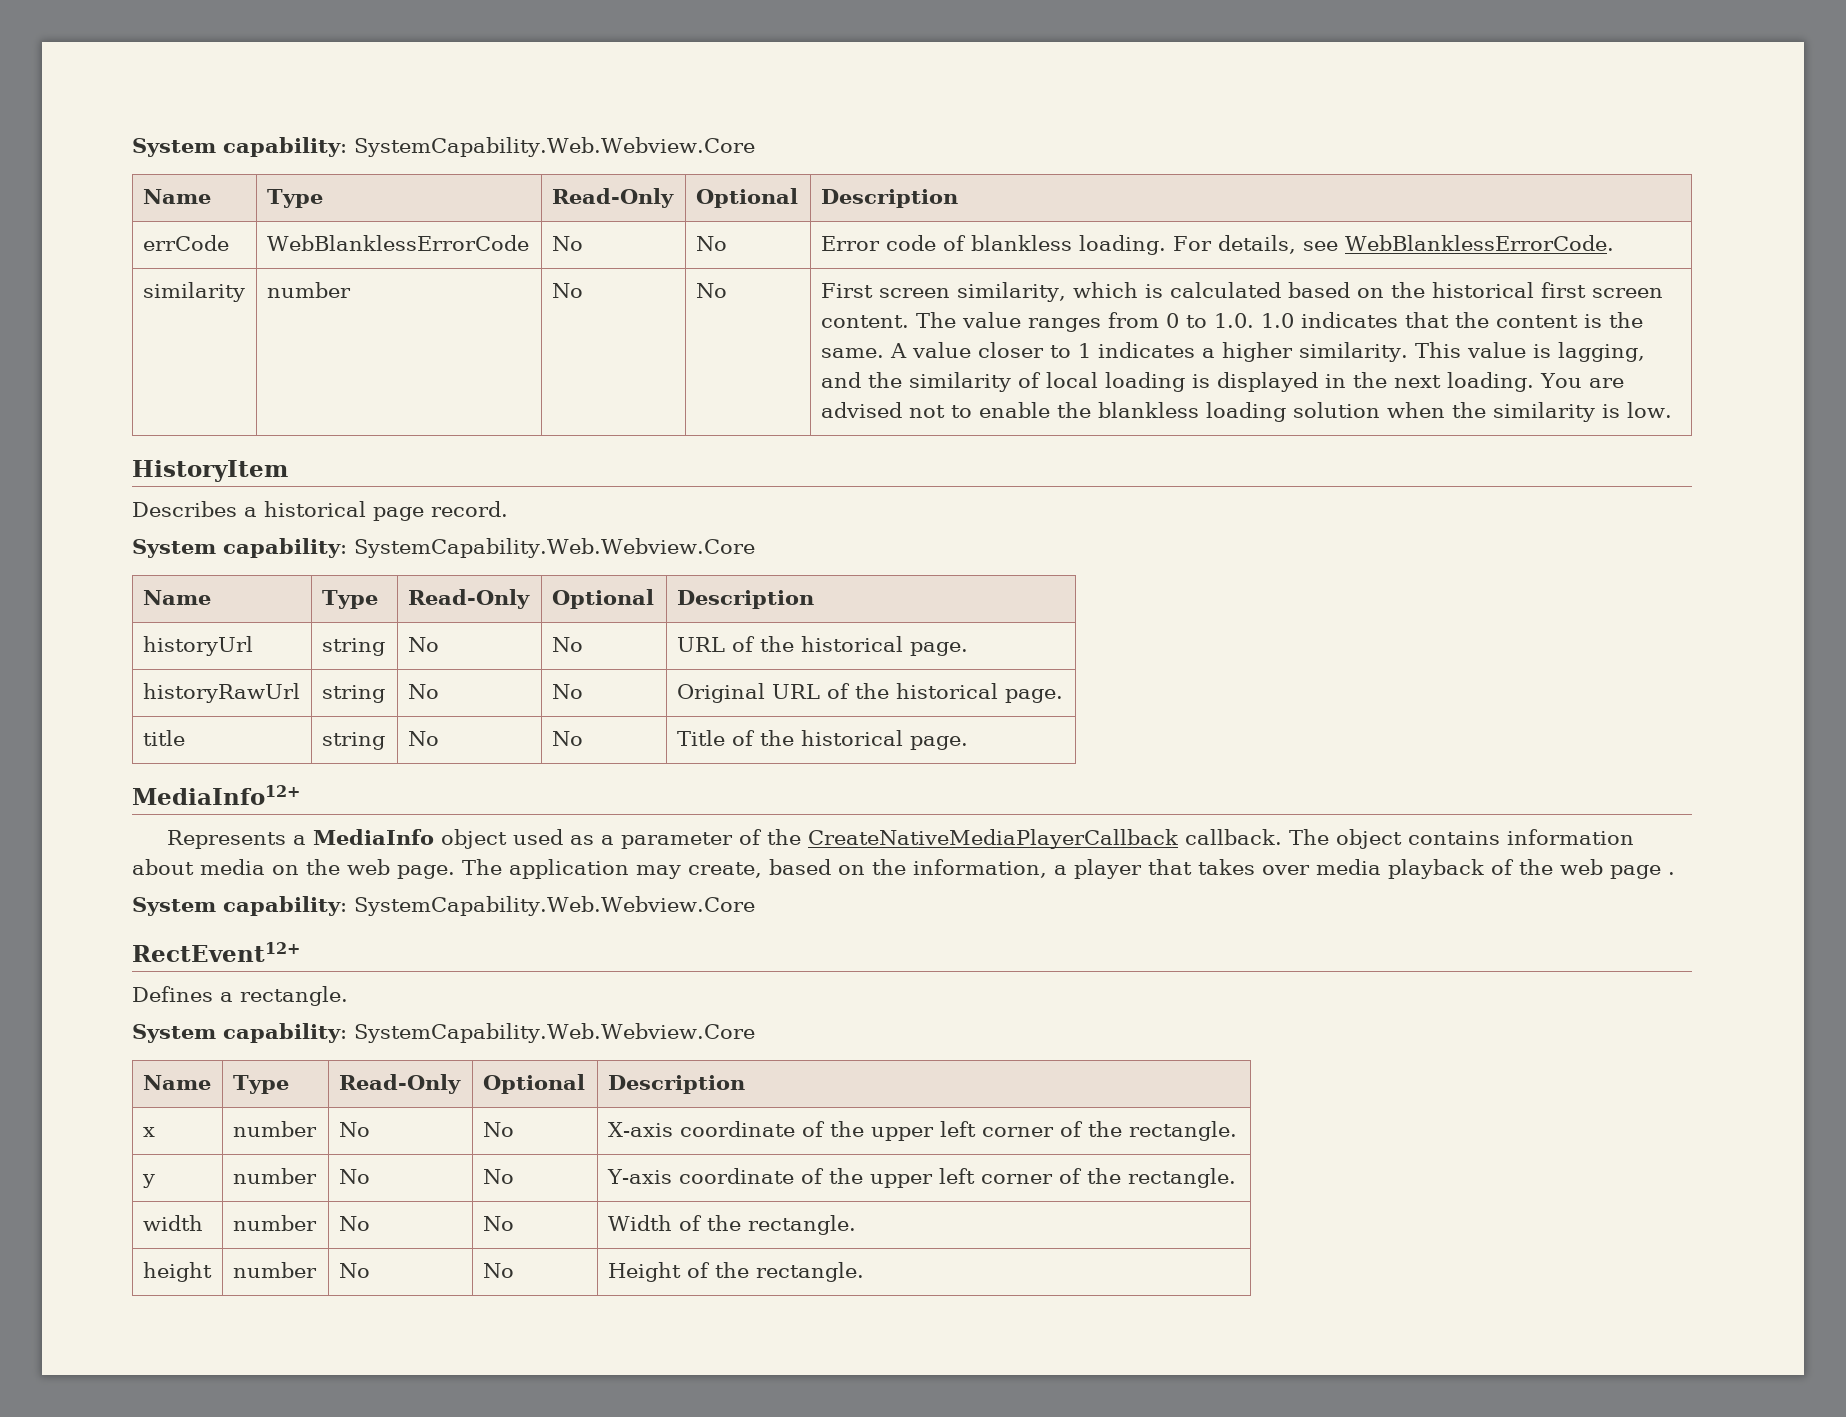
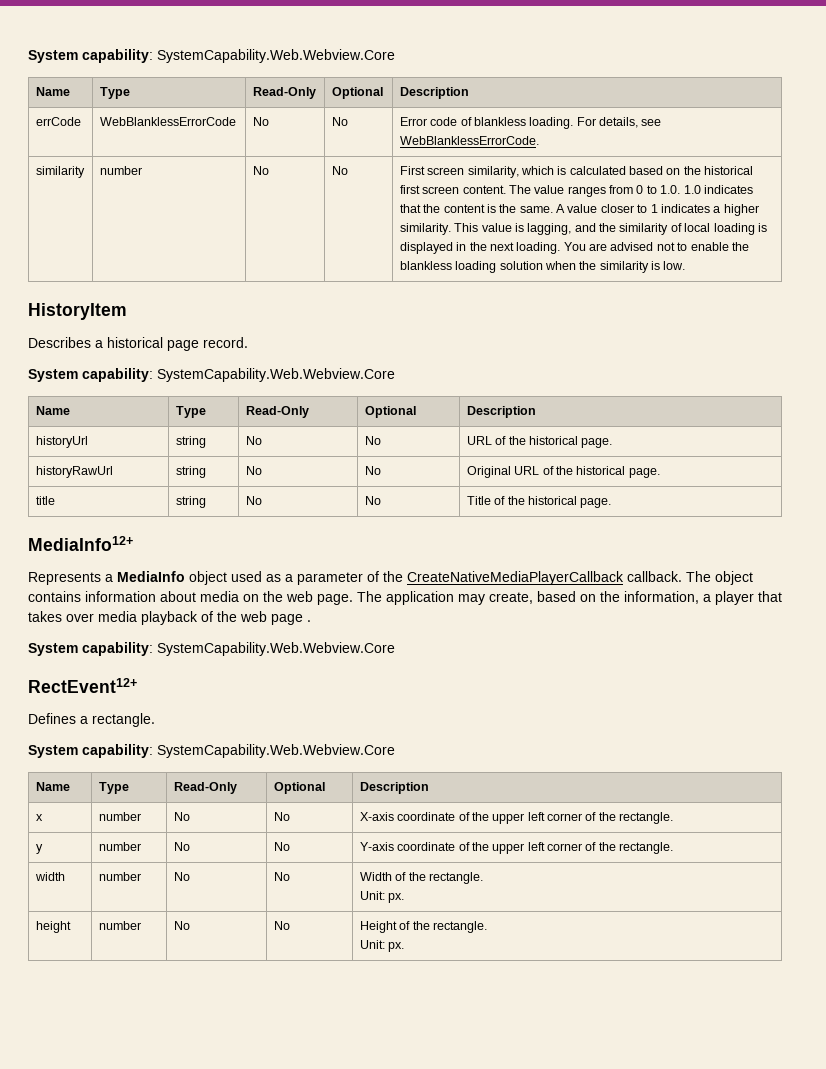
  width | number | No | No | Width of the rectangle.
+ Unit: px.
  height | number | No | No | Height of the rectangle.
+ Unit: px.

